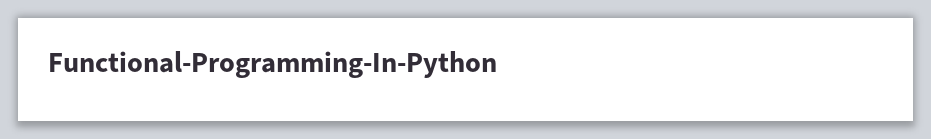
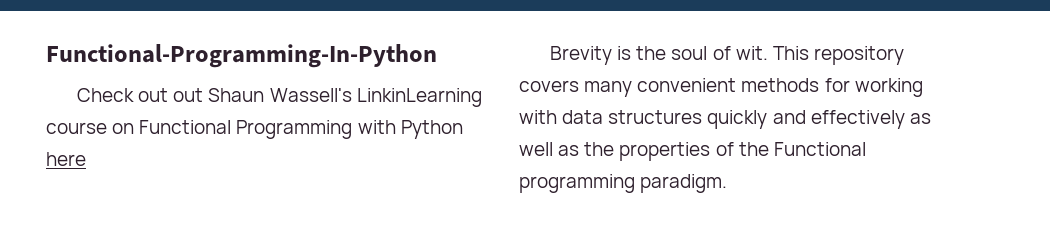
+ Check out out Shaun Wassell's LinkinLearning course on Functional Programming with Python here
+ Brevity is the soul of wit. This repository covers many convenient methods for working with data structures quickly and effectively as well as the properties of the Functional programming paradigm.

